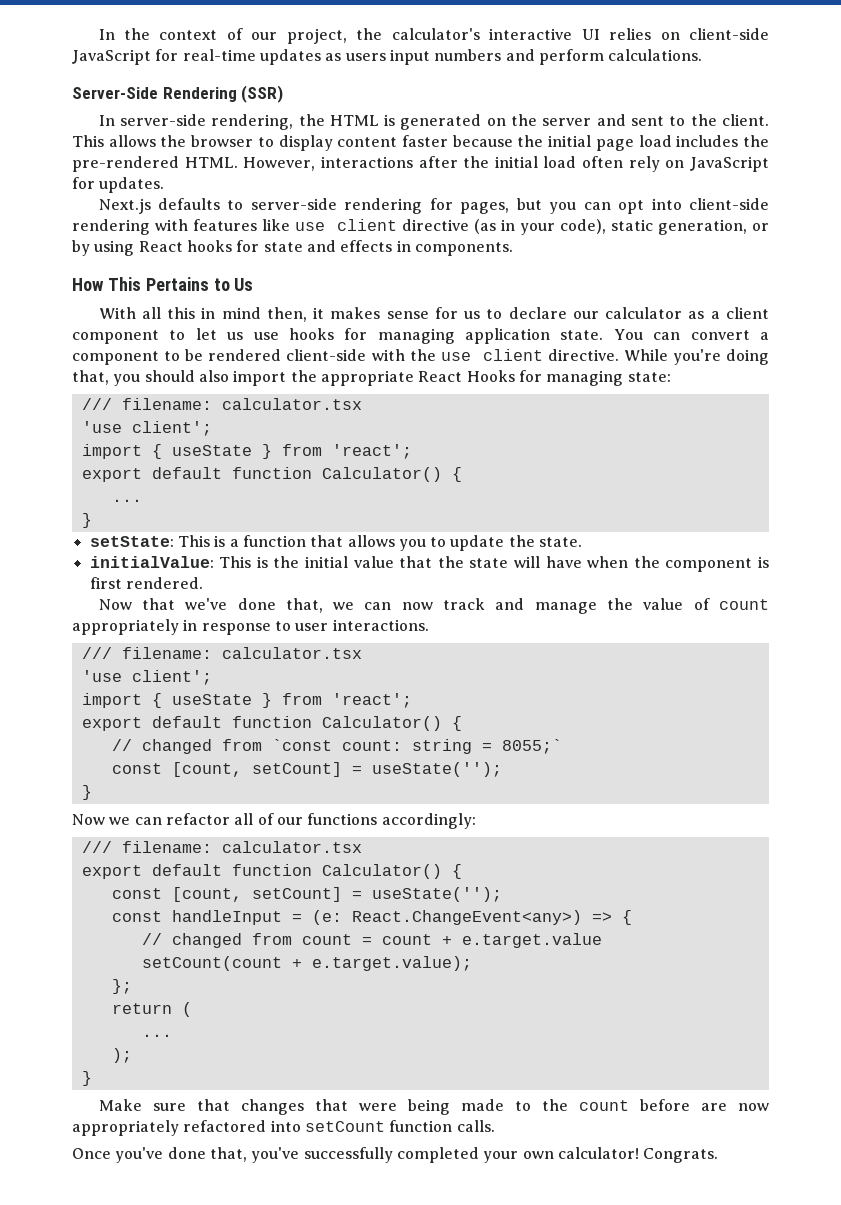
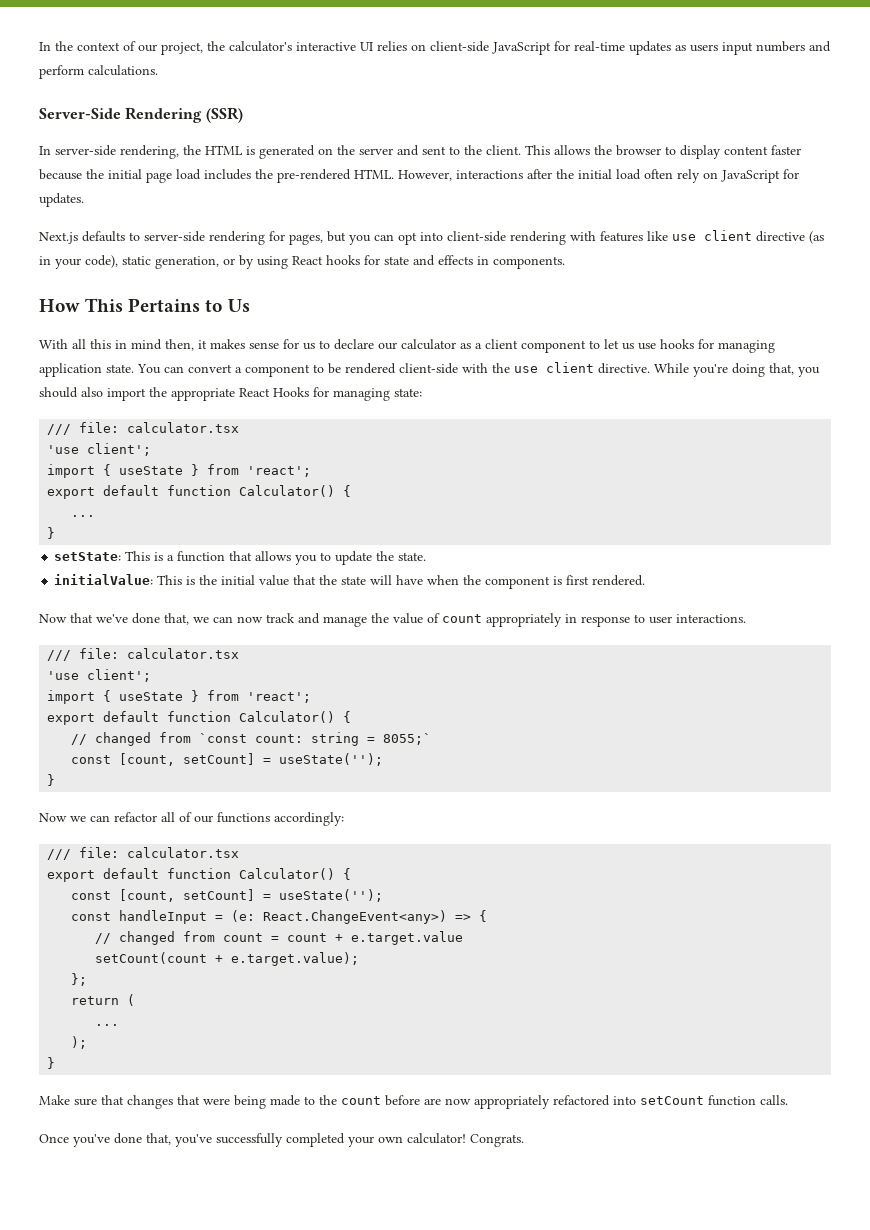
  While you're doing that, you should also import the appropriate React Hooks for managing state:
- /// filename: calculator.tsx
+ /// file: calculator.tsx
  Now that we've done that, we can now track and manage the value of count appropriately in response to user interactions.
- /// filename: calculator.tsx
+ /// file: calculator.tsx
  Now we can refactor all of our functions accordingly:
- /// filename: calculator.tsx
+ /// file: calculator.tsx

